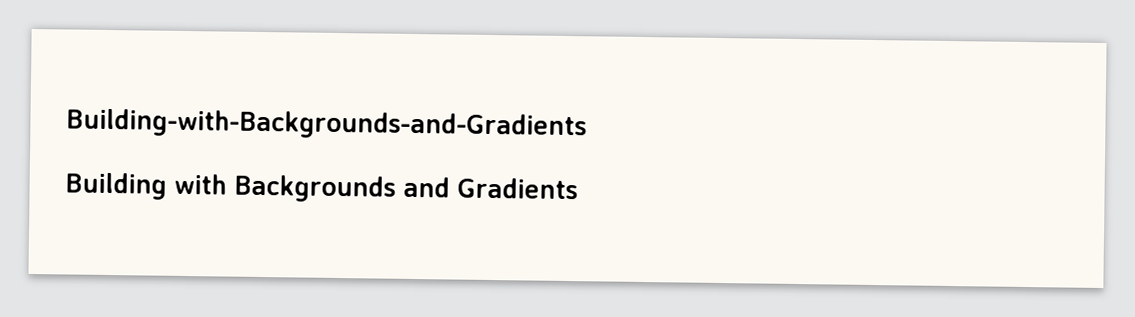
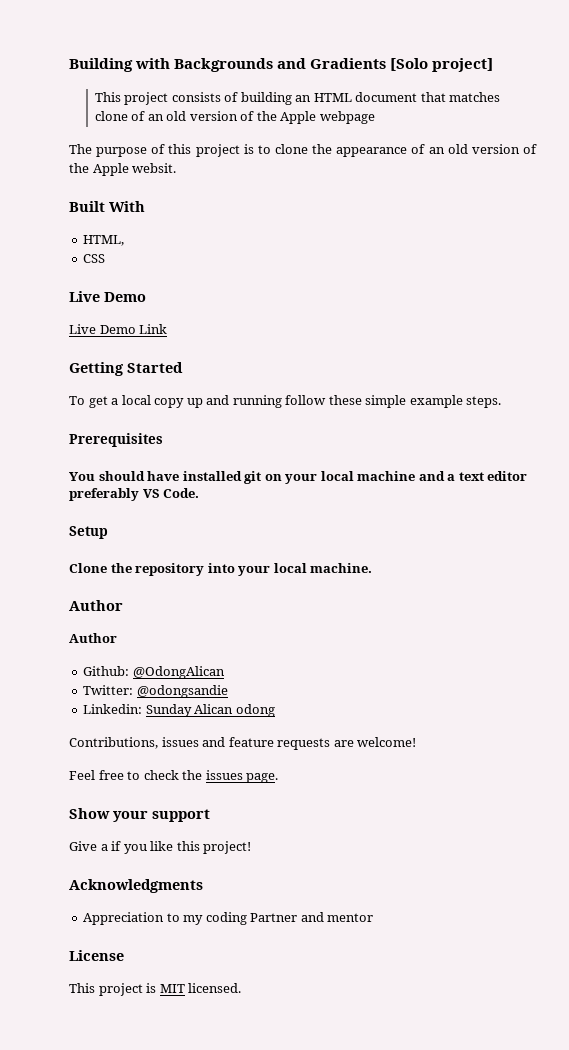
- Building-with-Backgrounds-and-Gradients
- Building with Backgrounds and Gradients
+ Building with Backgrounds and Gradients [Solo project]
+ This project consists of building an HTML document that matches clone of an old version of the Apple webpage
+ The purpose of this project is to clone the appearance of an old version of the Apple websit.
+ Built With
+ HTML,
+ CSS
+ Live Demo
+ Live Demo Link
+ Getting Started
+ To get a local copy up and running follow these simple example steps.
+ Prerequisites
+ You should have installed git on your local machine and a text editor preferably VS Code.
+ Setup
+ Clone the repository into your local machine.
+ Author
+ Author
+ Github: @OdongAlican
+ Twitter: @odongsandie
+ Linkedin: Sunday Alican odong
+ Contributions, issues and feature requests are welcome!
+ Feel free to check the issues page.
+ Show your support
+ Give a if you like this project!
+ Acknowledgments
+ Appreciation to my coding Partner and mentor
+ License
+ This project is MIT licensed.

